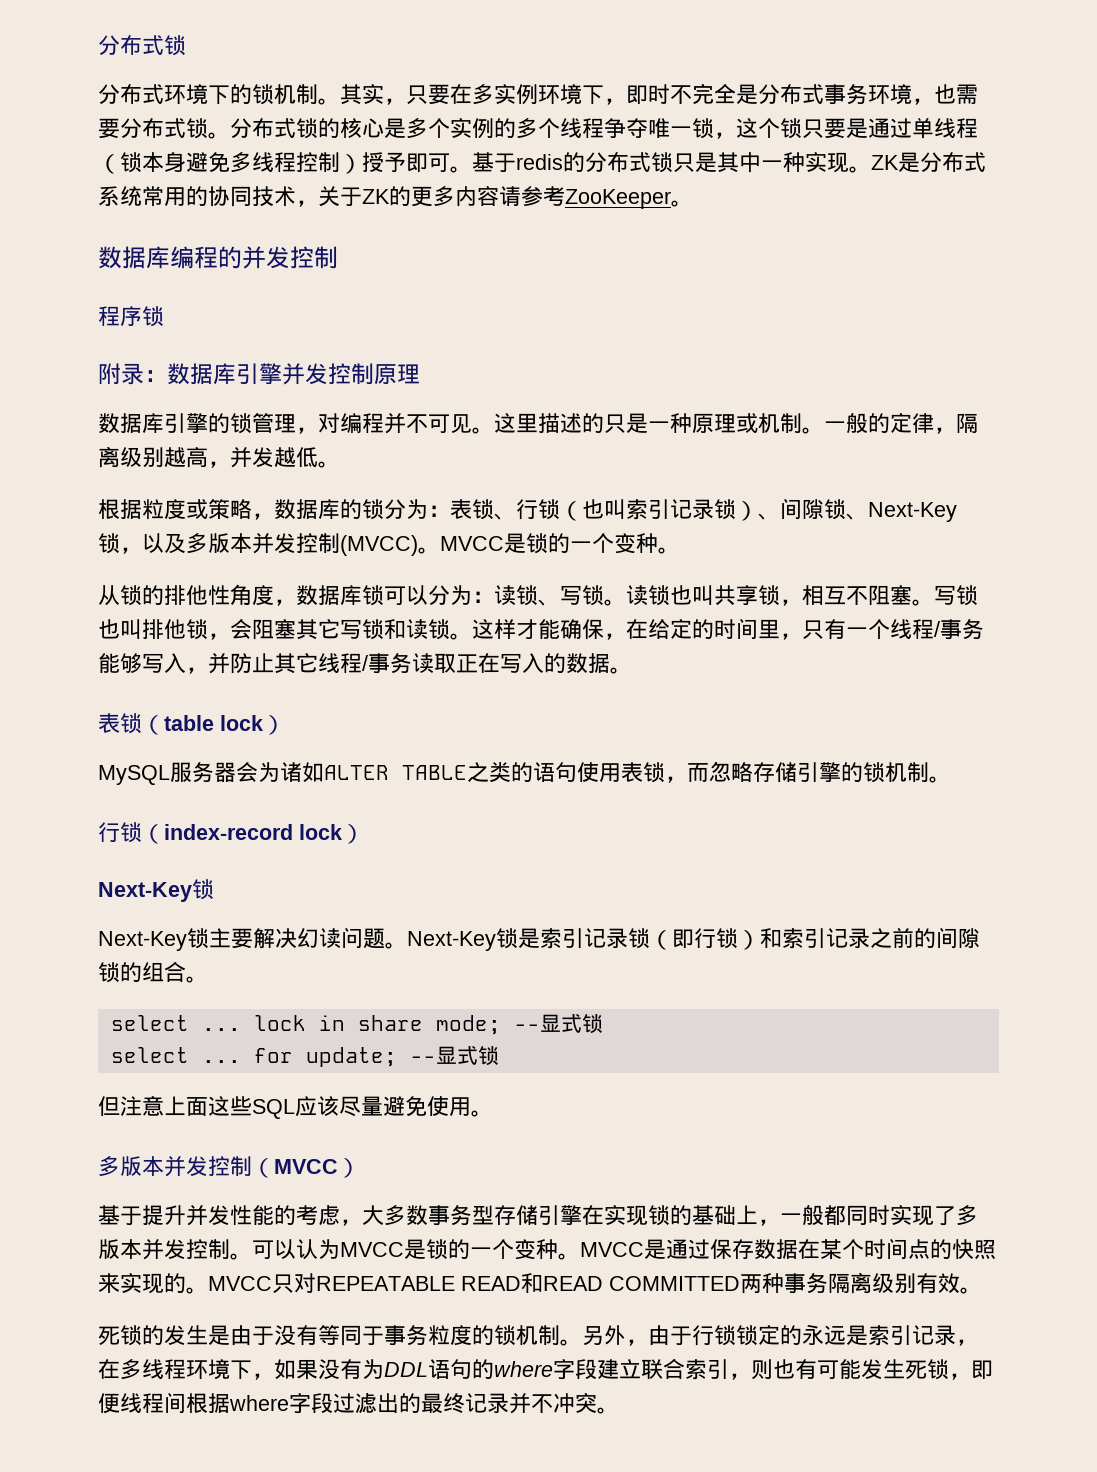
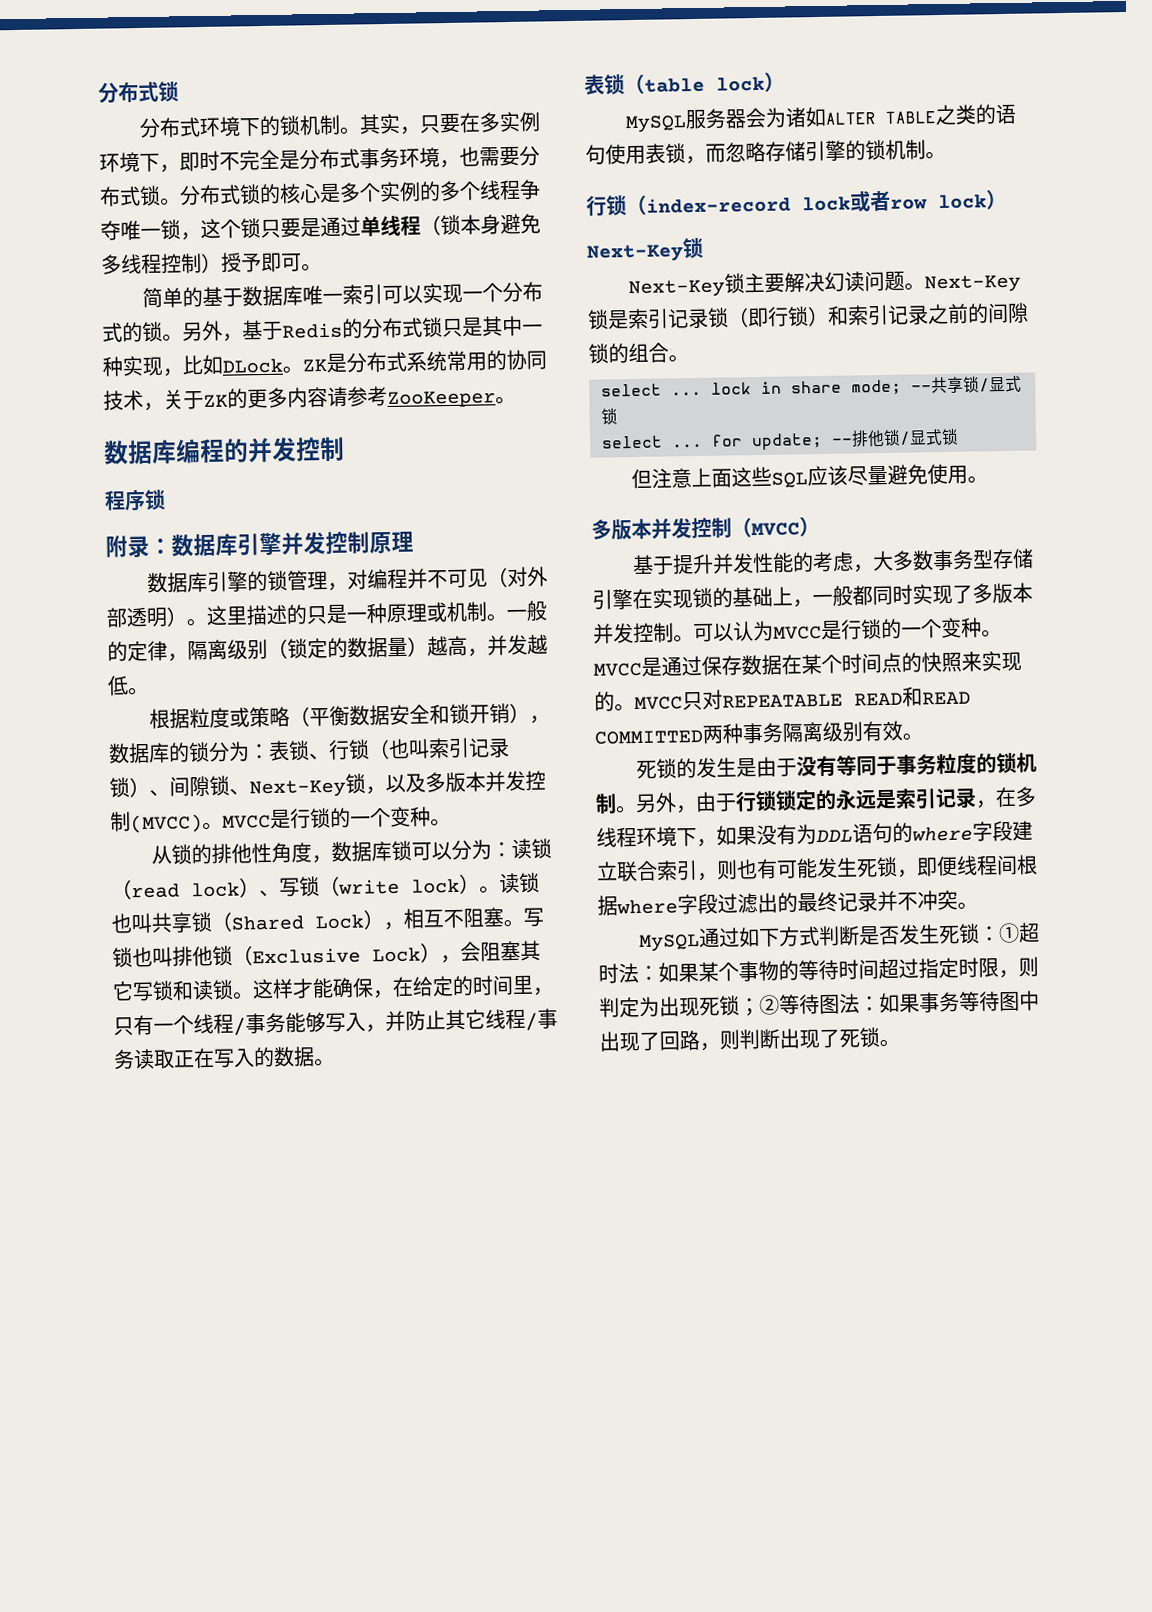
- 分布式锁的核心是多个实例的多个线程争夺唯一锁，这个锁只要是通过单线程（锁本身避免多线程控制）授予即可。基于redis的分布式锁只是其中一种实现。
+ 分布式锁的核心是多个实例的多个线程争夺唯一锁，这个锁只要是通过单线程（锁本身避免多线程控制）授予即可。
+ 简单的基于数据库唯一索引可以实现一个分布式的锁。另外，基于Redis的分布式锁只是其中一种实现，比如DLock。
- 数据库引擎的锁管理，对编程并不可见。
+ 数据库引擎的锁管理，对编程并不可见（对外部透明）。
- 一般的定律，隔离级别越高，并发越低。
+ 一般的定律，隔离级别（锁定的数据量）越高，并发越低。
- 根据粒度或策略，数据库的锁分为：表锁、行锁（也叫索引记录锁）、间隙锁、Next-Key锁，以及多版本并发控制(MVCC)。MVCC是锁的一个变种。
+ 根据粒度或策略（平衡数据安全和锁开销），数据库的锁分为：表锁、行锁（也叫索引记录锁）、间隙锁、Next-Key锁，以及多版本并发控制(MVCC)。MVCC是行锁的一个变种。
- 从锁的排他性角度，数据库锁可以分为：读锁、写锁。
+ 从锁的排他性角度，数据库锁可以分为：读锁（read lock）、写锁（write lock）。
- 读锁也叫共享锁，相互不阻塞。
+ 读锁也叫共享锁（Shared Lock），相互不阻塞。
- 写锁也叫排他锁，会阻塞其它写锁和读锁。
+ 写锁也叫排他锁（Exclusive Lock），会阻塞其它写锁和读锁。
- 行锁（index-record lock）
+ 行锁（index-record lock或者row lock）
- select ... lock in share mode; --显式锁
+ select ... lock in share mode; --共享锁/显式锁
- select ... for update; --显式锁
+ select ... for update; --排他锁/显式锁
- 可以认为MVCC是锁的一个变种。
+ 可以认为MVCC是行锁的一个变种。
+ MySQL通过如下方式判断是否发生死锁：①超时法：如果某个事物的等待时间超过指定时限，则判定为出现死锁；②等待图法：如果事务等待图中出现了回路，则判断出现了死锁。

